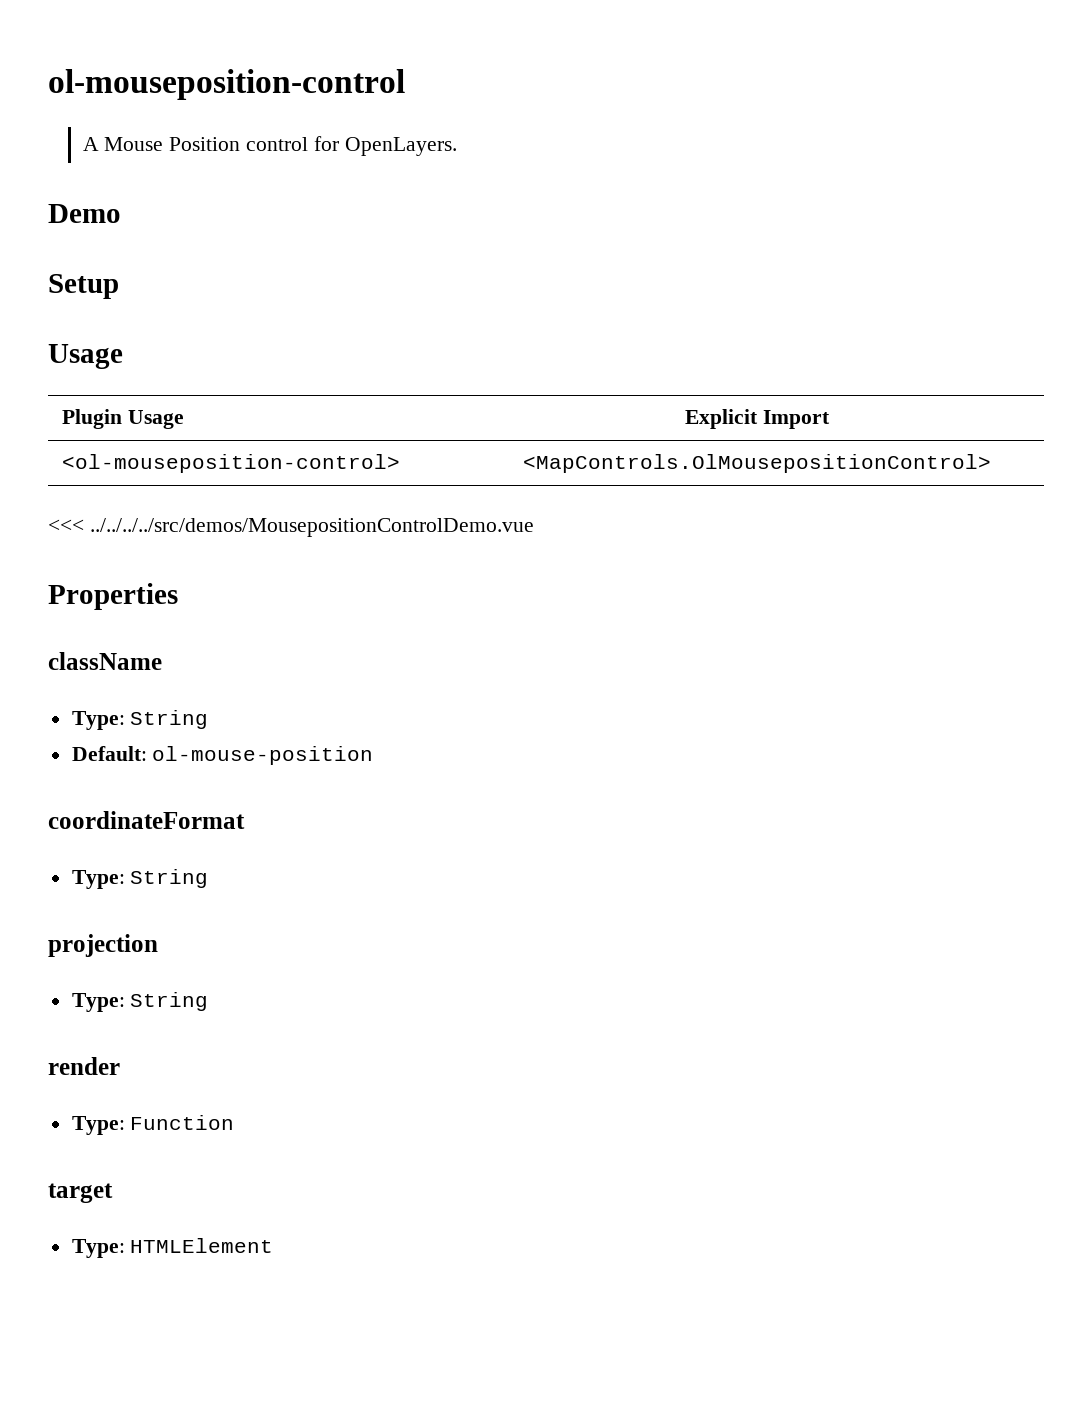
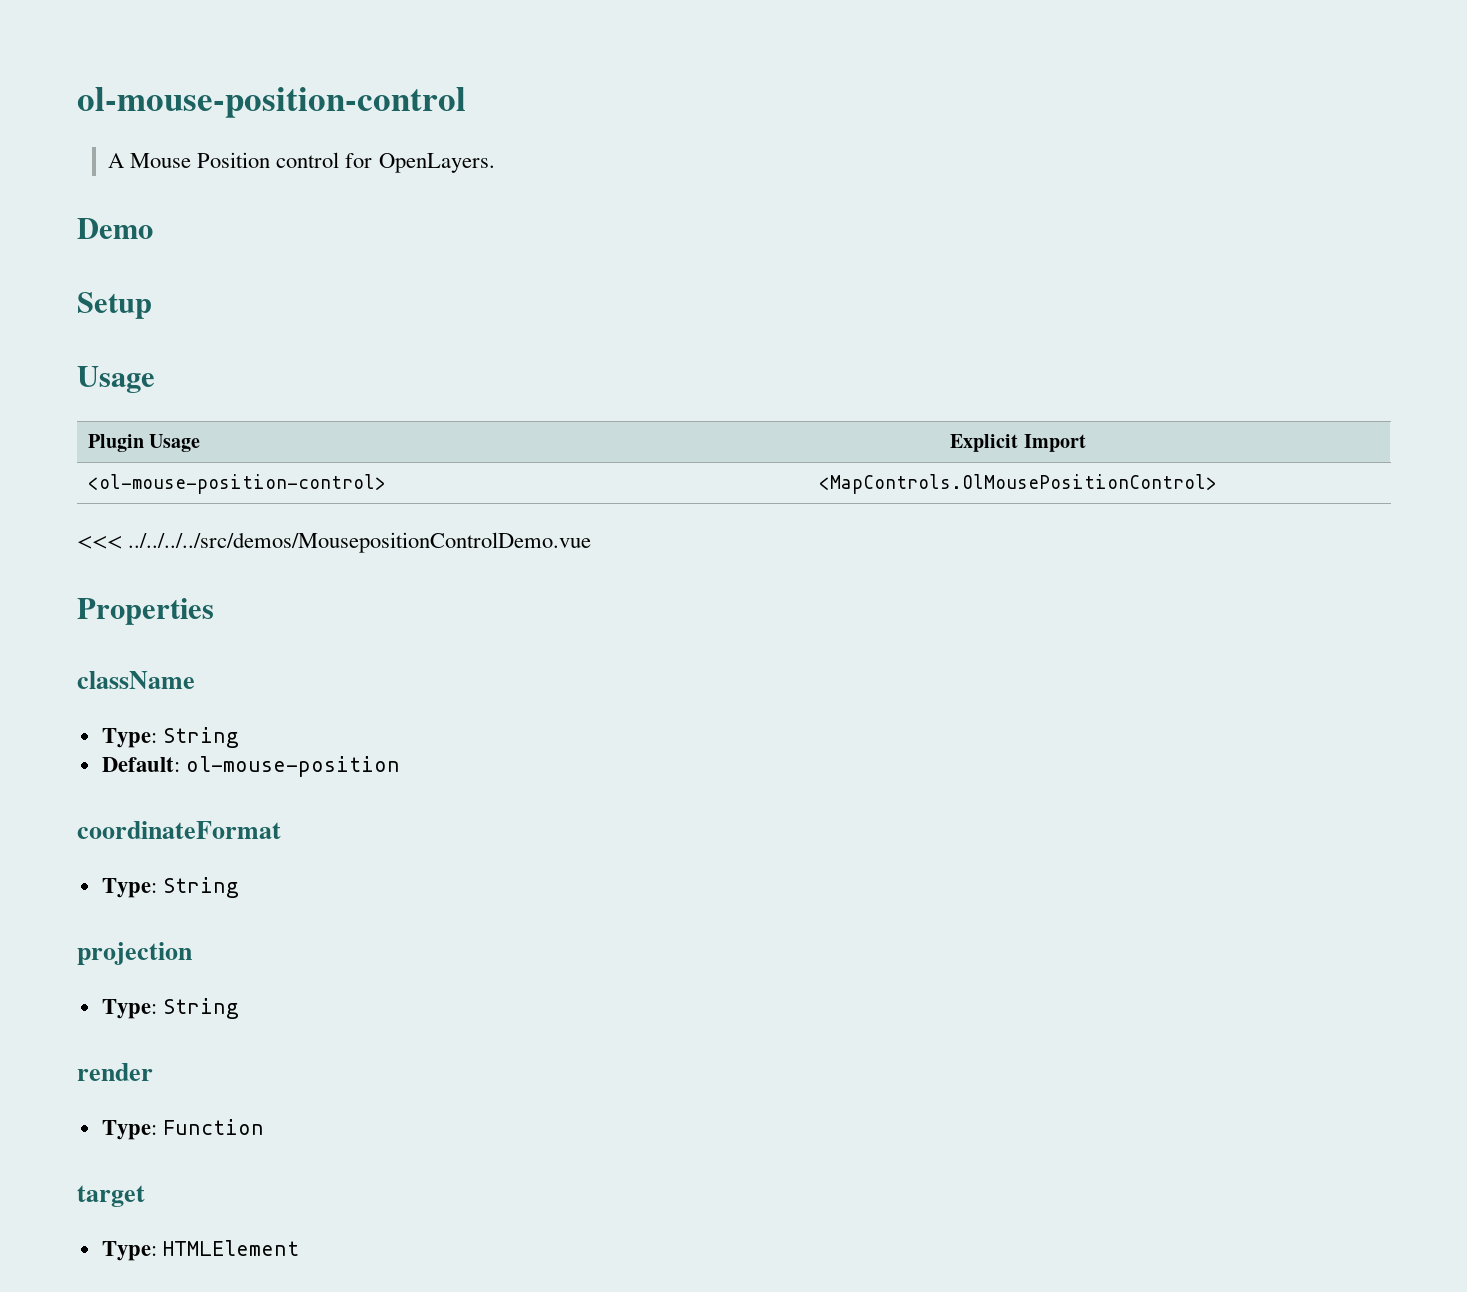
- ol-mouseposition-control
+ ol-mouse-position-control
- <ol-mouseposition-control> | <MapControls.OlMousepositionControl>
+ <ol-mouse-position-control> | <MapControls.OlMousePositionControl>

